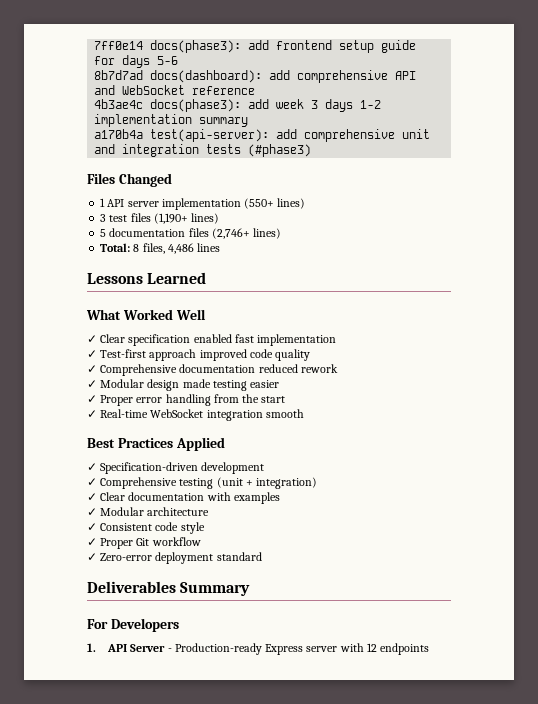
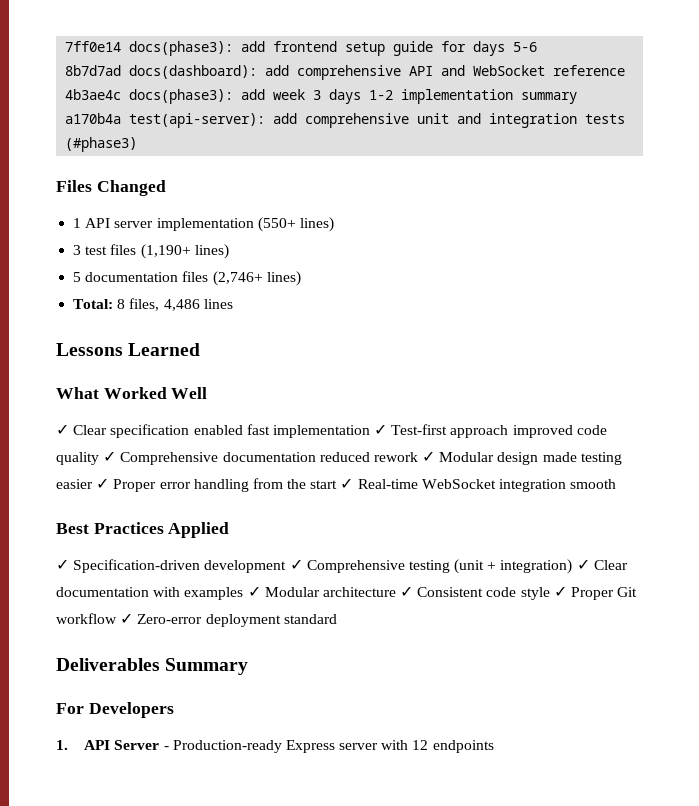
- ✓ Clear specification enabled fast implementation
- ✓ Test-first approach improved code quality
- ✓ Comprehensive documentation reduced rework
- ✓ Modular design made testing easier
- ✓ Proper error handling from the start
- ✓ Real-time WebSocket integration smooth
+ ✓ Clear specification enabled fast implementation ✓ Test-first approach improved code quality ✓ Comprehensive documentation reduced rework ✓ Modular design made testing easier ✓ Proper error handling from the start ✓ Real-time WebSocket integration smooth
- ✓ Specification-driven development
- ✓ Comprehensive testing (unit + integration)
- ✓ Clear documentation with examples
- ✓ Modular architecture
- ✓ Consistent code style
- ✓ Proper Git workflow
- ✓ Zero-error deployment standard
+ ✓ Specification-driven development ✓ Comprehensive testing (unit + integration) ✓ Clear documentation with examples ✓ Modular architecture ✓ Consistent code style ✓ Proper Git workflow ✓ Zero-error deployment standard

